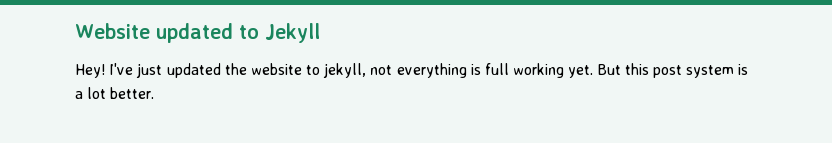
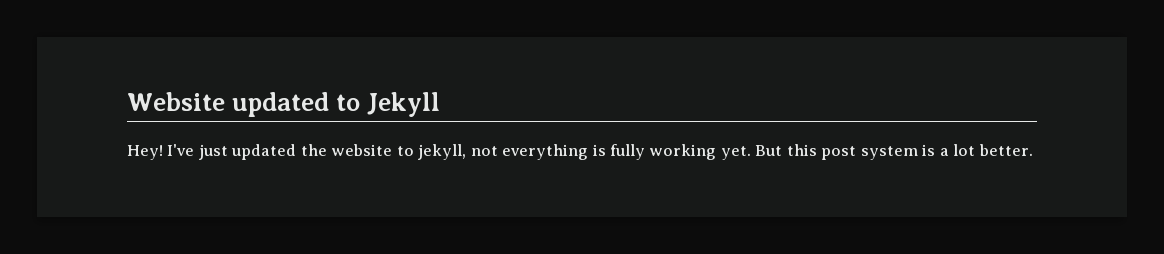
- I've just updated the website to jekyll, not everything is full working yet.
+ I've just updated the website to jekyll, not everything is fully working yet.

